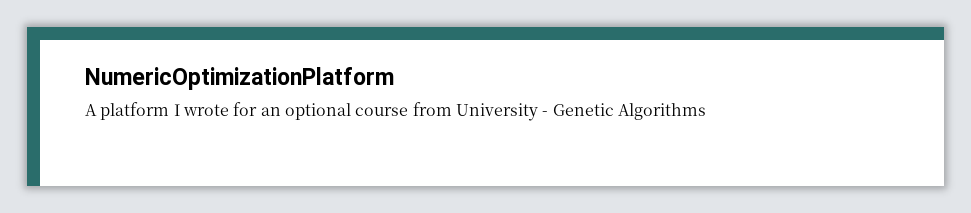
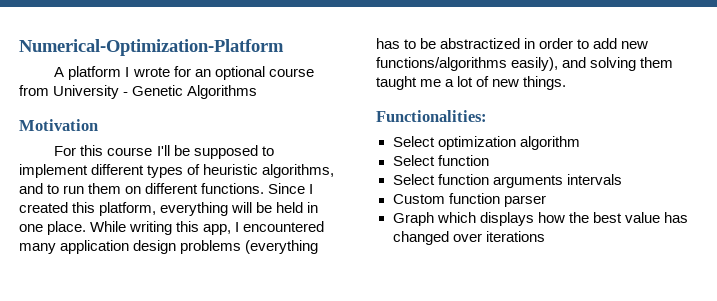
- NumericOptimizationPlatform
+ Numerical-Optimization-Platform
+ Motivation
+ For this course I'll be supposed to implement different types of heuristic algorithms, and to run them on different functions. Since I created this platform, everything will be held in one place. While writing this app, I encountered many application design problems (everything has to be abstractized in order to add new functions/algorithms easily), and solving them taught me a lot of new things.
+ Functionalities:
+ Select optimization algorithm
+ Select function
+ Select function arguments intervals
+ Custom function parser
+ Graph which displays how the best value has changed over iterations

